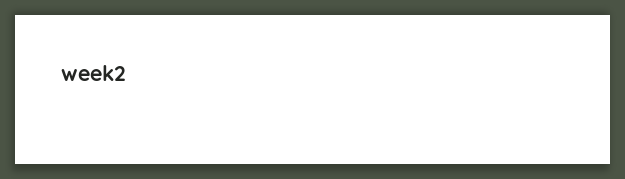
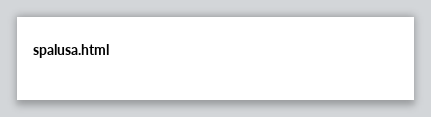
- week2
+ spalusa.html

